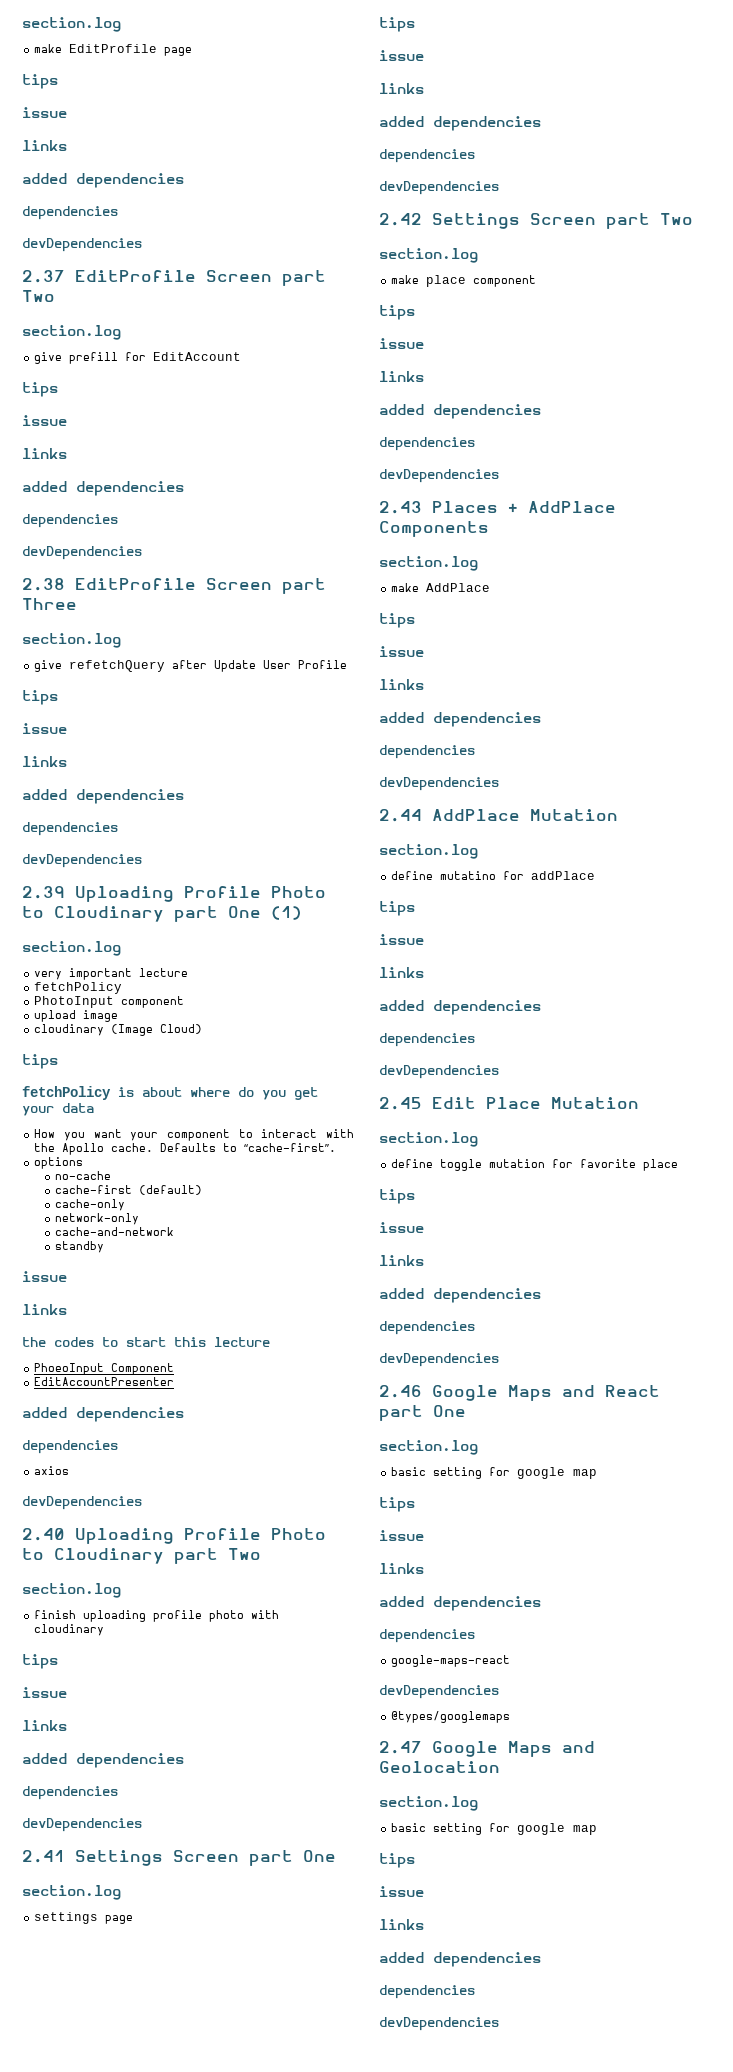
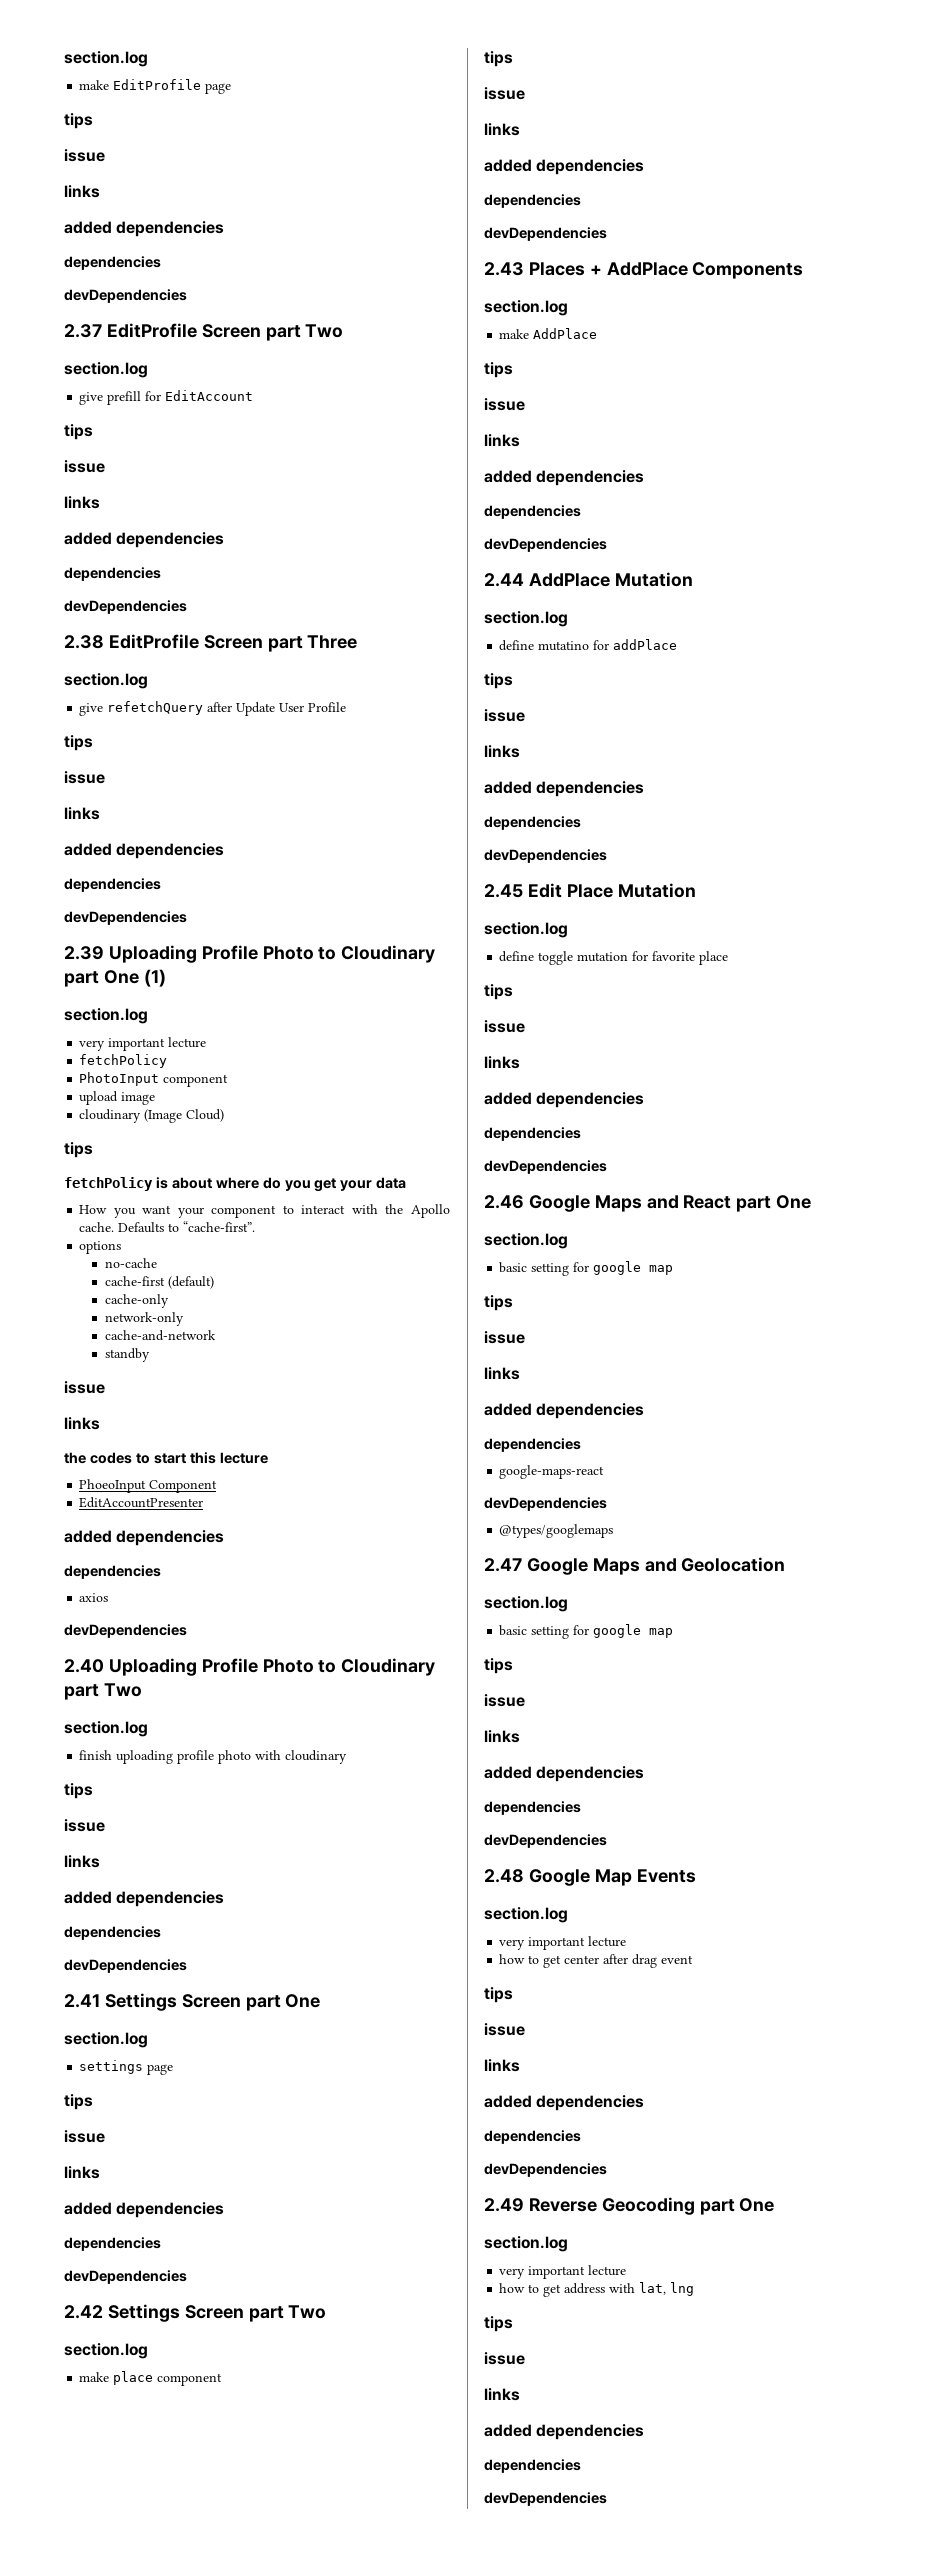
+ 2.48 Google Map Events
+ section.log
+ very important lecture
+ how to get center after drag event
+ tips
+ issue
+ links
+ added dependencies
+ dependencies
+ devDependencies
+ 2.49 Reverse Geocoding part One
+ section.log
+ very important lecture
+ how to get address with lat, lng
+ tips
+ issue
+ links
+ added dependencies
+ dependencies
+ devDependencies

